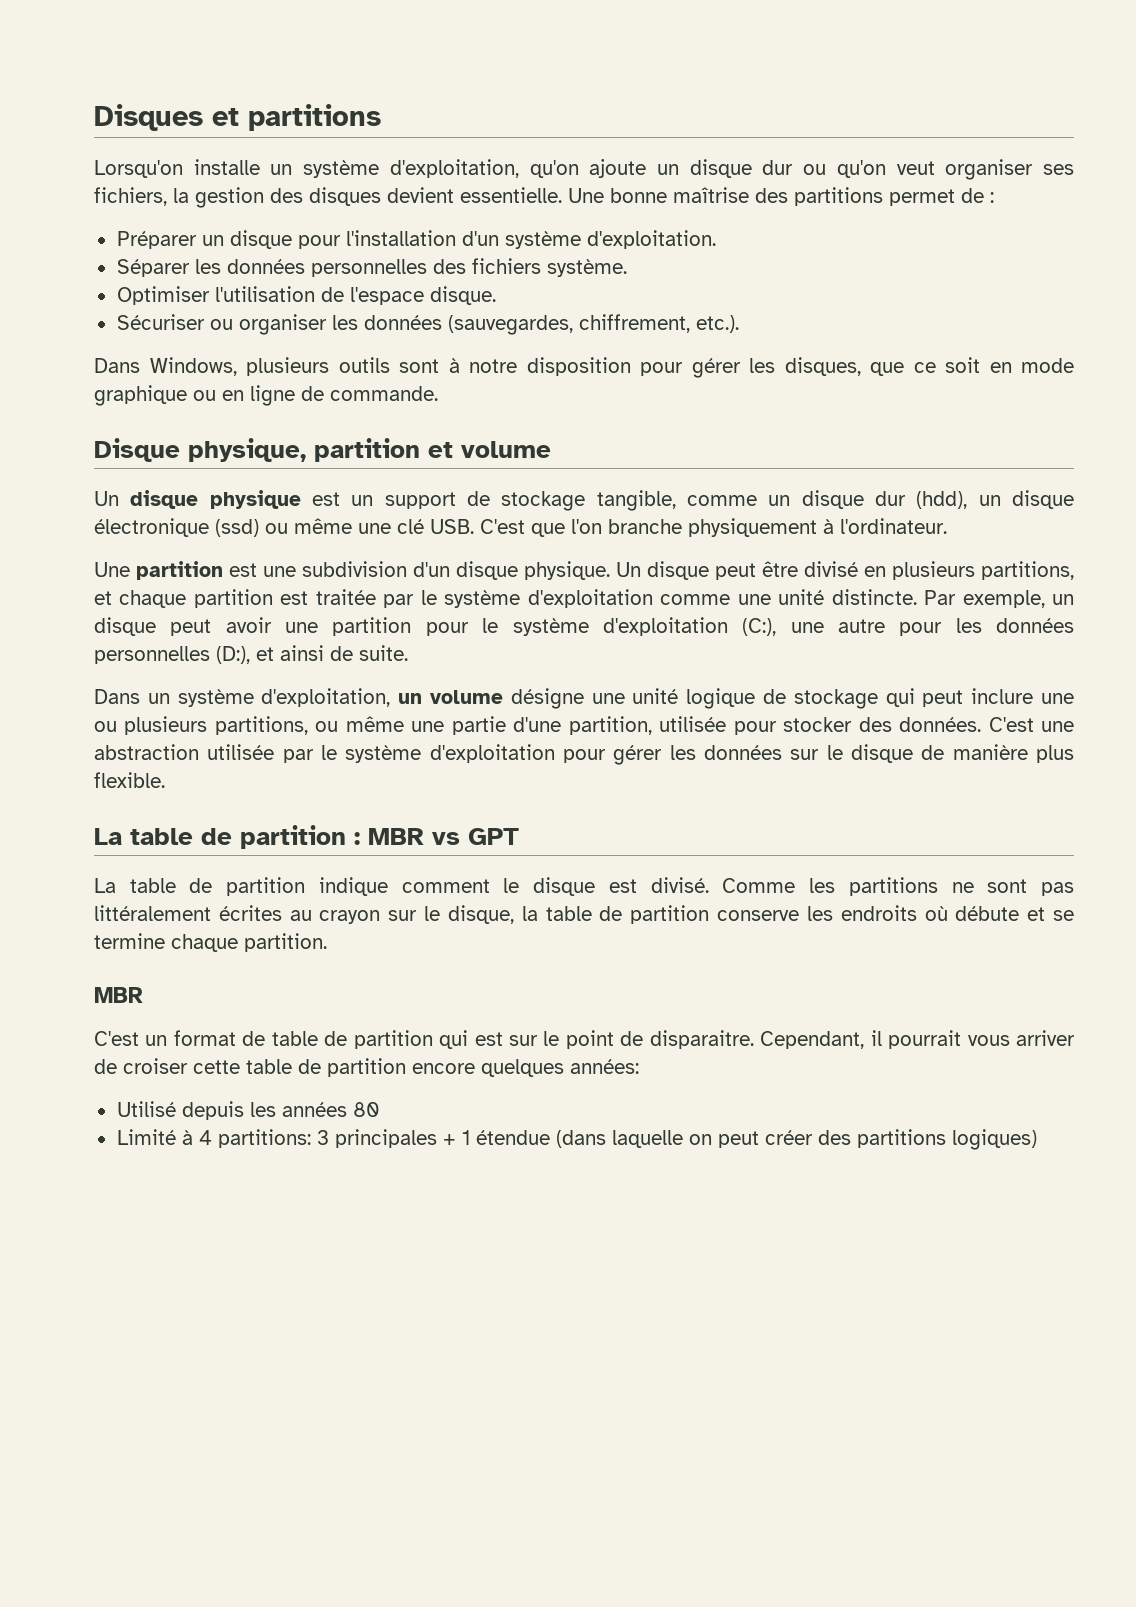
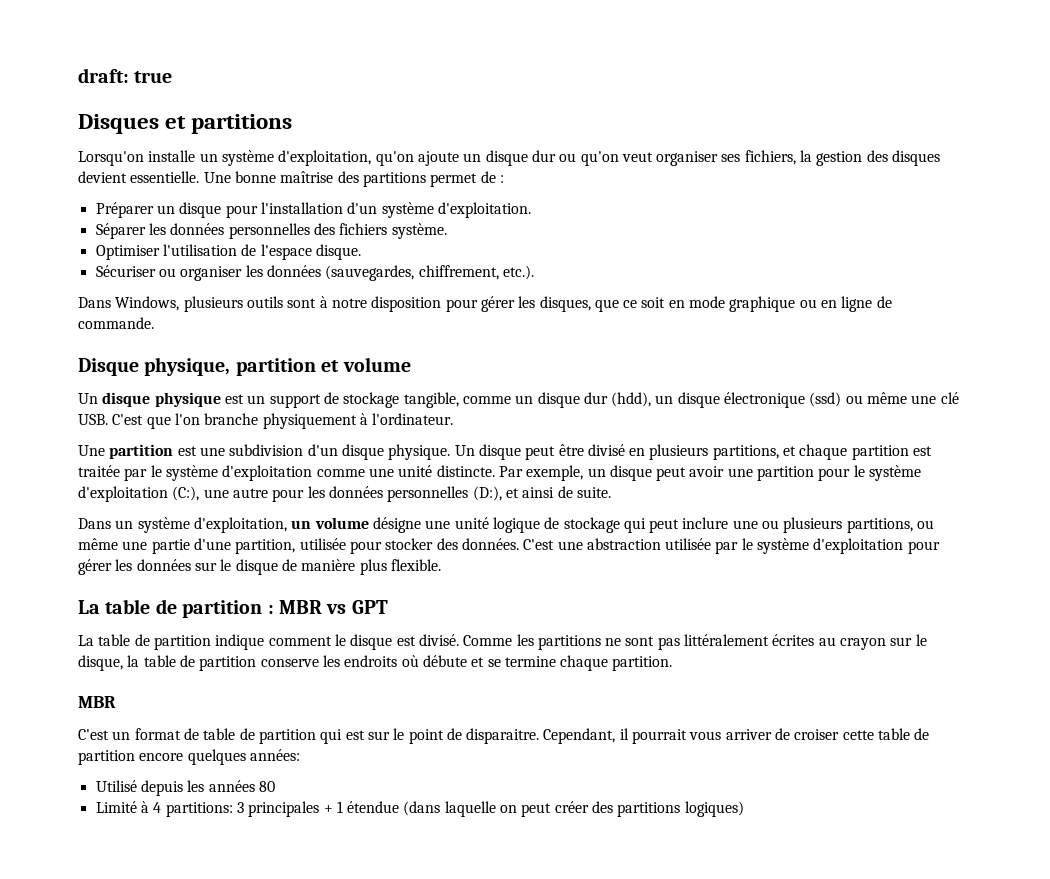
+ draft: true

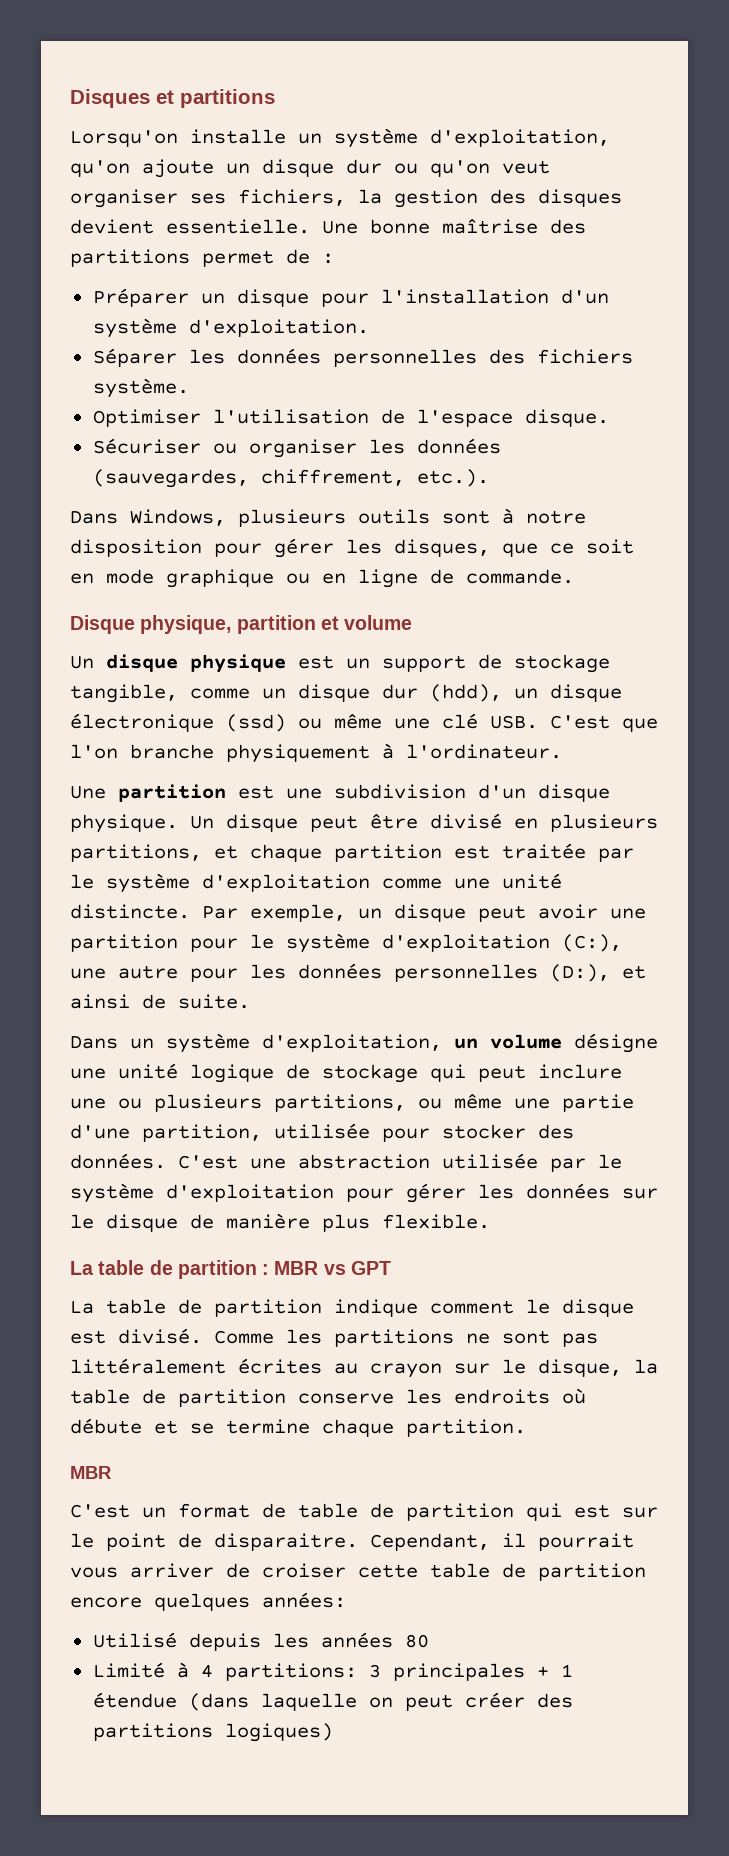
- draft: true

